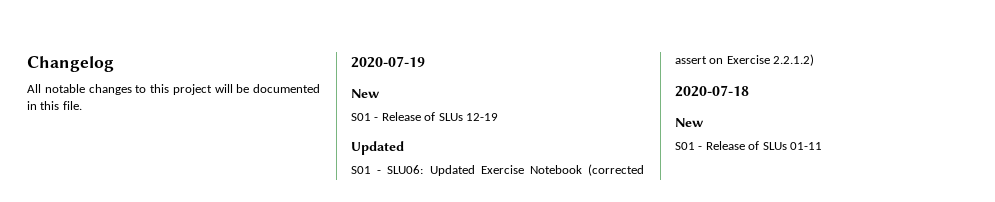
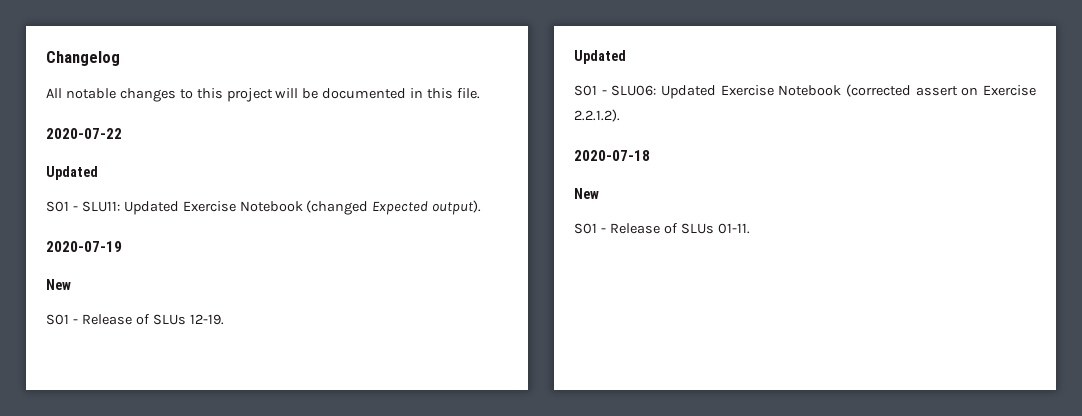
+ 2020-07-22
+ Updated
+ S01 - SLU11: Updated Exercise Notebook (changed Expected output).
- S01 - Release of SLUs 12-19
+ S01 - Release of SLUs 12-19.
- S01 - SLU06: Updated Exercise Notebook (corrected assert on Exercise 2.2.1.2)
+ S01 - SLU06: Updated Exercise Notebook (corrected assert on Exercise 2.2.1.2).
- S01 - Release of SLUs 01-11
+ S01 - Release of SLUs 01-11.

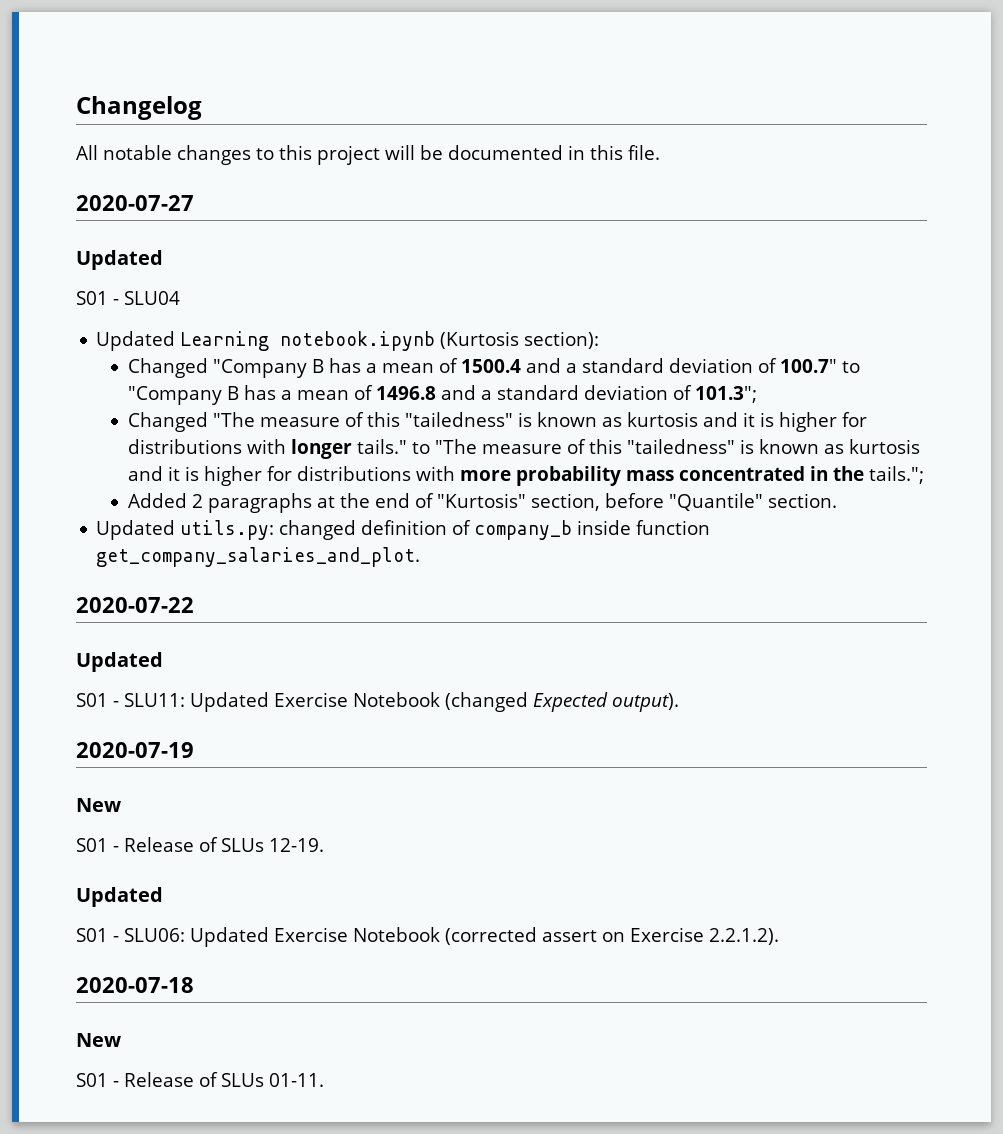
+ 2020-07-27
+ Updated
+ S01 - SLU04
+ Updated Learning notebook.ipynb (Kurtosis section):
+ Changed "Company B has a mean of 1500.4 and a standard deviation of 100.7" to "Company B has a mean of 1496.8 and a standard deviation of 101.3";
+ Changed "The measure of this "tailedness" is known as kurtosis and it is higher for distributions with longer tails." to "The measure of this "tailedness" is known as kurtosis and it is higher for distributions with more probability mass concentrated in the tails.";
+ Added 2 paragraphs at the end of "Kurtosis" section, before "Quantile" section.
+ Updated utils.py: changed definition of company_b inside function get_company_salaries_and_plot.

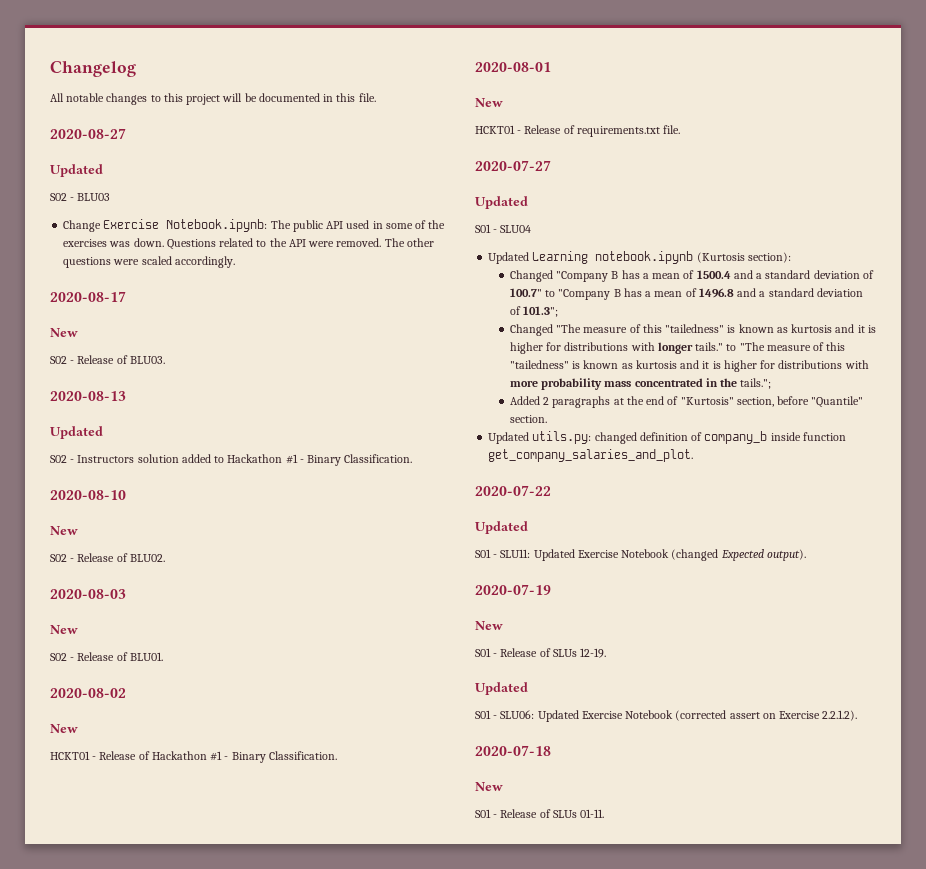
+ 2020-08-27
+ Updated
+ S02 - BLU03
+ Change Exercise Notebook.ipynb: The public API used in some of the exercises was down. Questions related to the API were removed. The other questions were scaled accordingly.
+ 2020-08-17
+ New
+ S02 - Release of BLU03.
+ 2020-08-13
+ Updated
+ S02 - Instructors solution added to Hackathon #1 - Binary Classification.
+ 2020-08-10
+ New
+ S02 - Release of BLU02.
+ 2020-08-03
+ New
+ S02 - Release of BLU01.
+ 2020-08-02
+ New
+ HCKT01 - Release of Hackathon #1 - Binary Classification.
+ 2020-08-01
+ New
+ HCKT01 - Release of requirements.txt file.

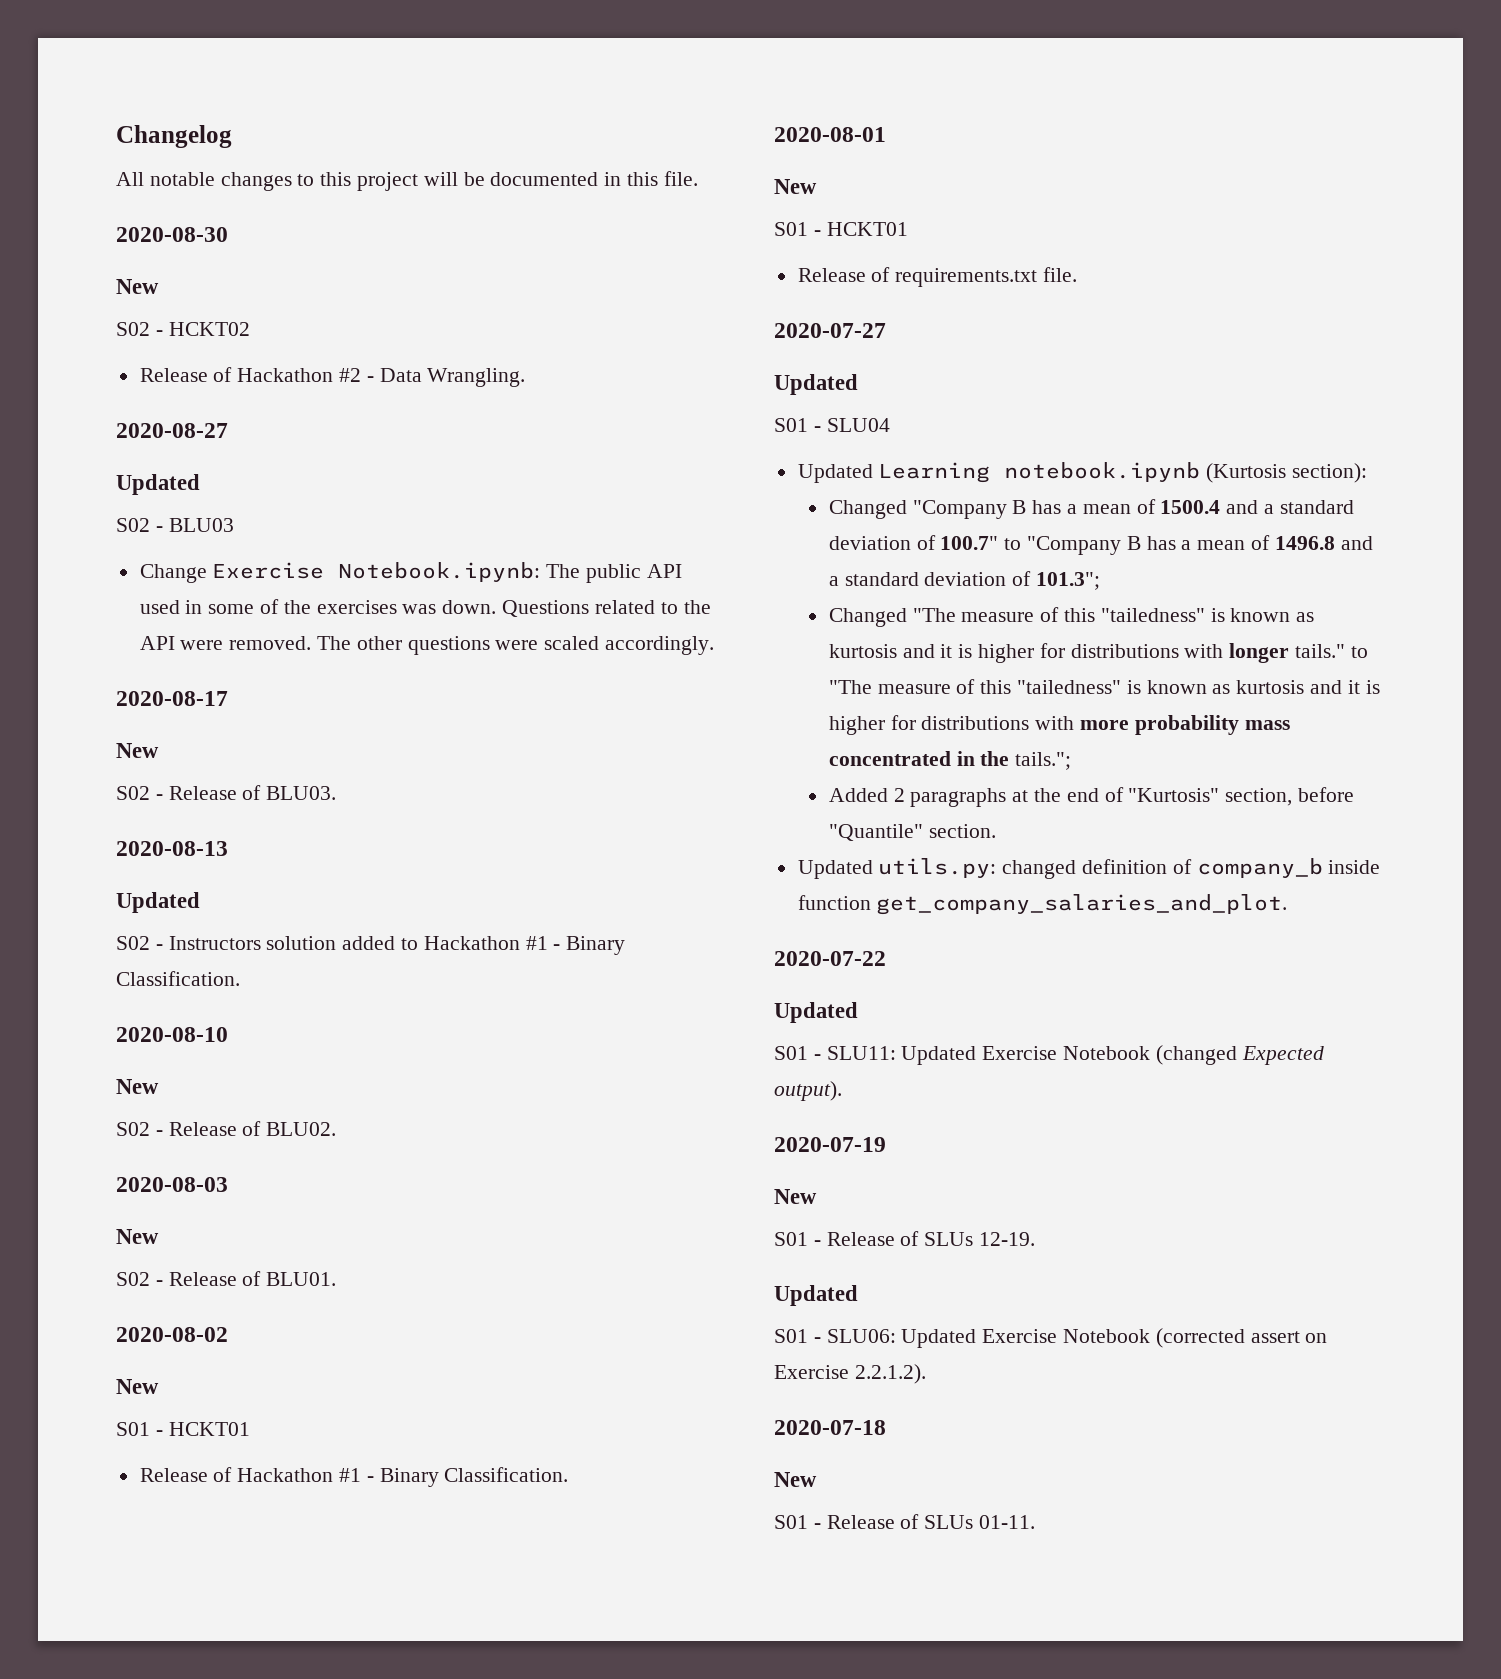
+ 2020-08-30
+ New
+ S02 - HCKT02
+ Release of Hackathon #2 - Data Wrangling.
  2020-08-02
  New
- HCKT01 - Release of Hackathon #1 - Binary Classification.
+ S01 - HCKT01
+ Release of Hackathon #1 - Binary Classification.
  2020-08-01
  New
- HCKT01 - Release of requirements.txt file.
+ S01 - HCKT01
+ Release of requirements.txt file.

